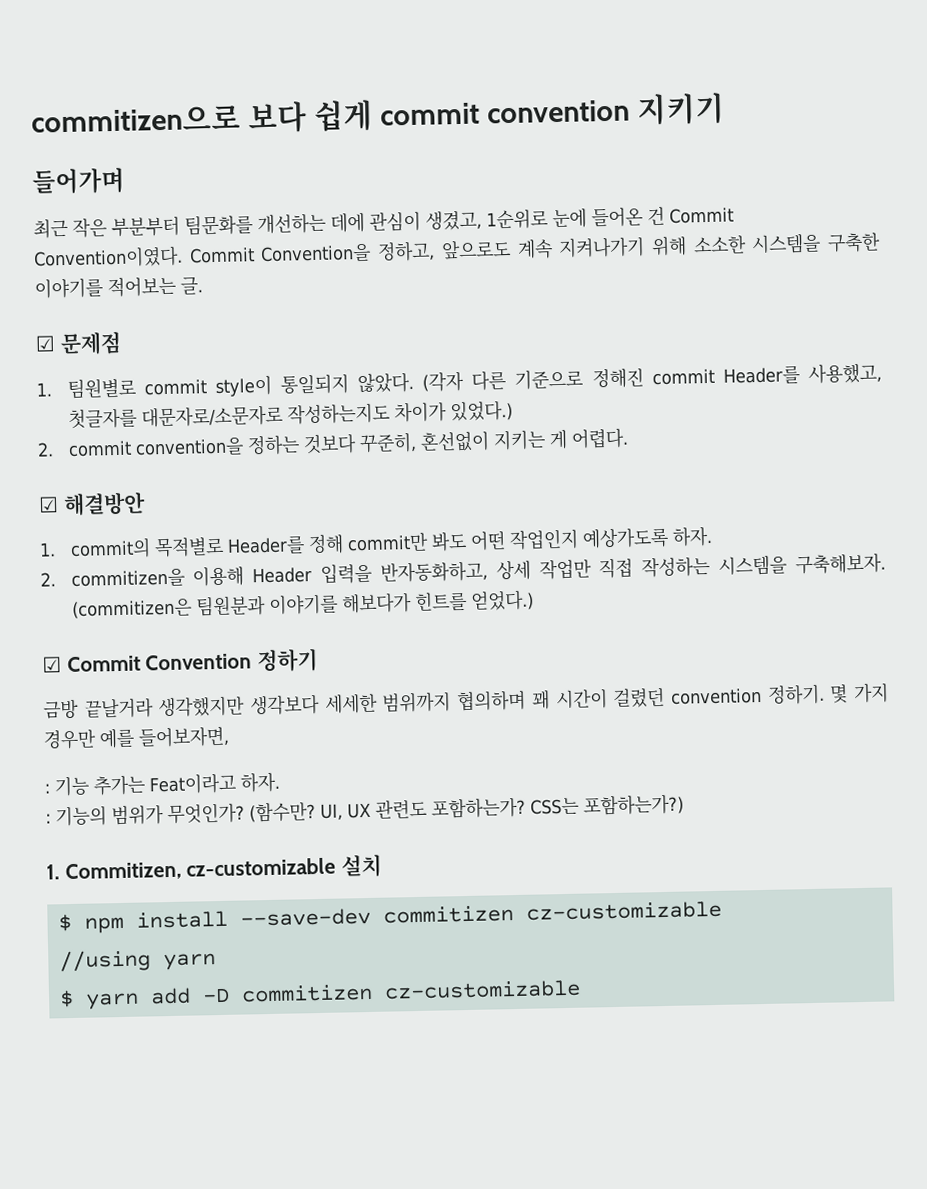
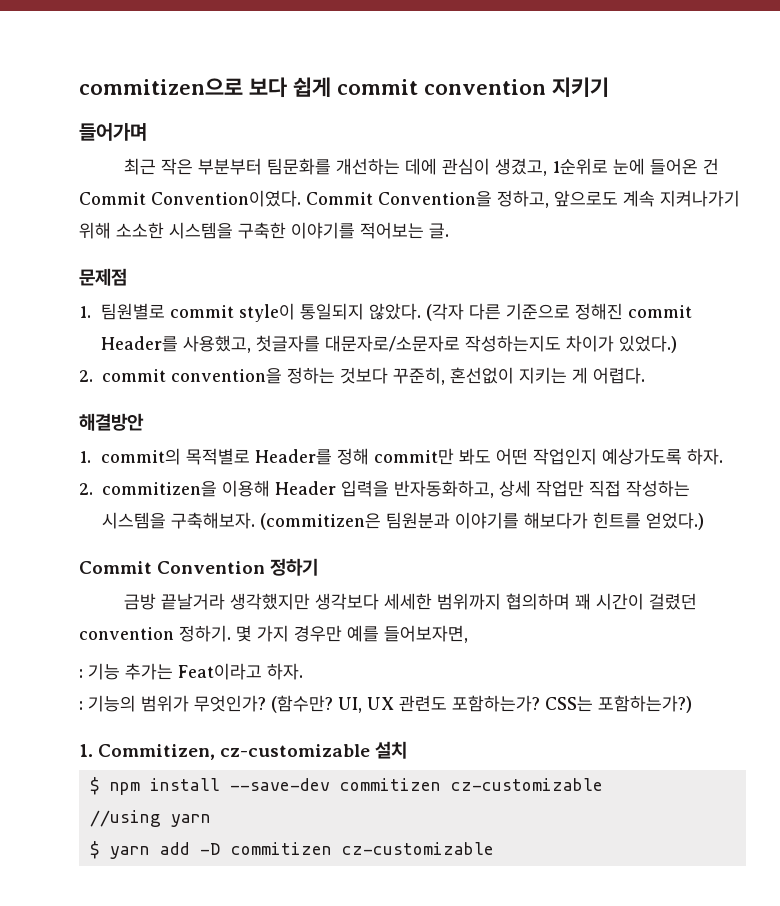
- ☑ 문제점
+ 문제점
- ☑ 해결방안
+ 해결방안
- ☑ Commit Convention 정하기
+ Commit Convention 정하기

